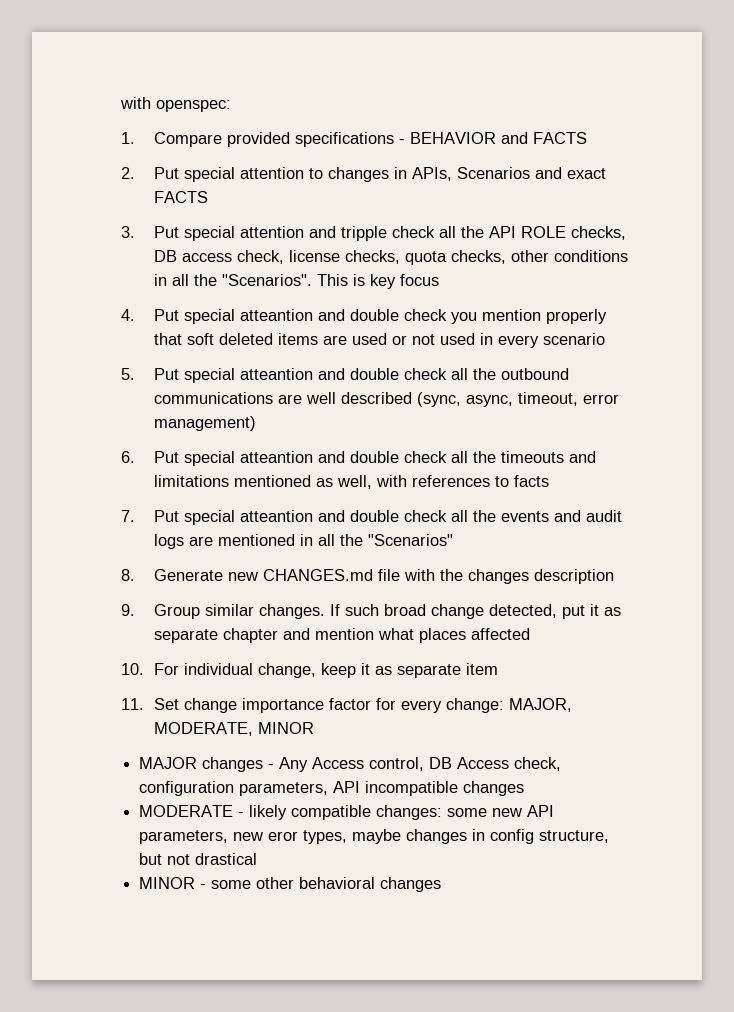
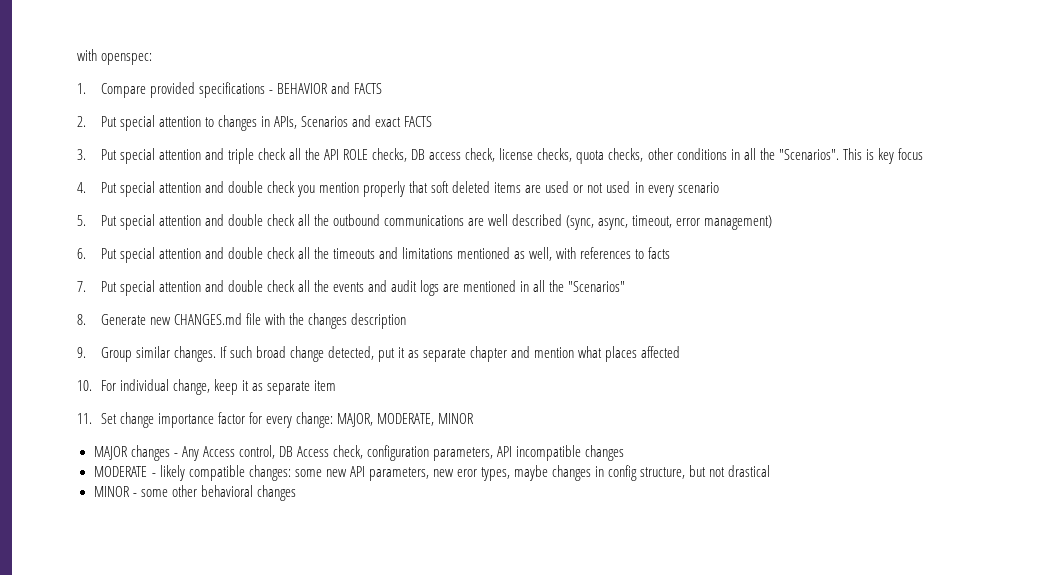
- 3. Put special attention and tripple check all the API ROLE checks, DB access check, license checks, quota checks, other conditions in all the "Scenarios".
+ 3. Put special attention and triple check all the API ROLE checks, DB access check, license checks, quota checks, other conditions in all the "Scenarios".
- 4. Put special atteantion and double check you mention properly that soft deleted items are used or not used in every scenario
+ 4. Put special attention and double check you mention properly that soft deleted items are used or not used in every scenario
- 5. Put special atteantion and double check all the outbound communications are well described (sync, async, timeout, error management)
+ 5. Put special attention and double check all the outbound communications are well described (sync, async, timeout, error management)
- 6. Put special atteantion and double check all the timeouts and limitations mentioned as well, with references to facts
+ 6. Put special attention and double check all the timeouts and limitations mentioned as well, with references to facts
- 7. Put special atteantion and double check all the events and audit logs are mentioned in all the "Scenarios"
+ 7. Put special attention and double check all the events and audit logs are mentioned in all the "Scenarios"

